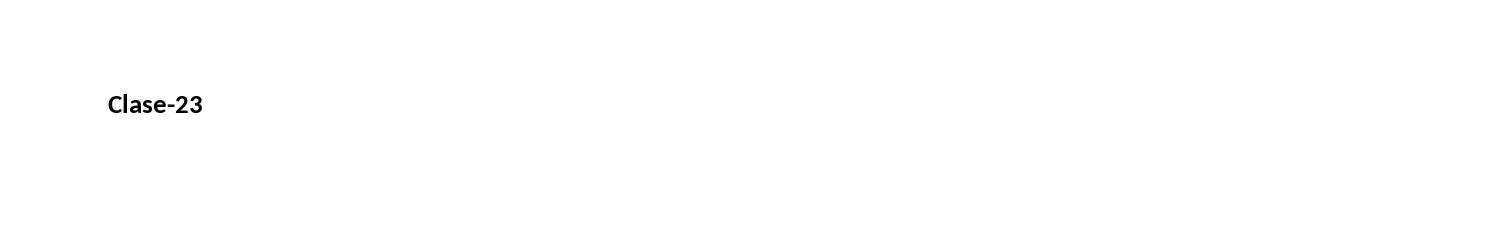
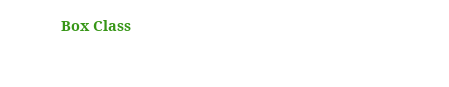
- Clase-23
+ Box Class

